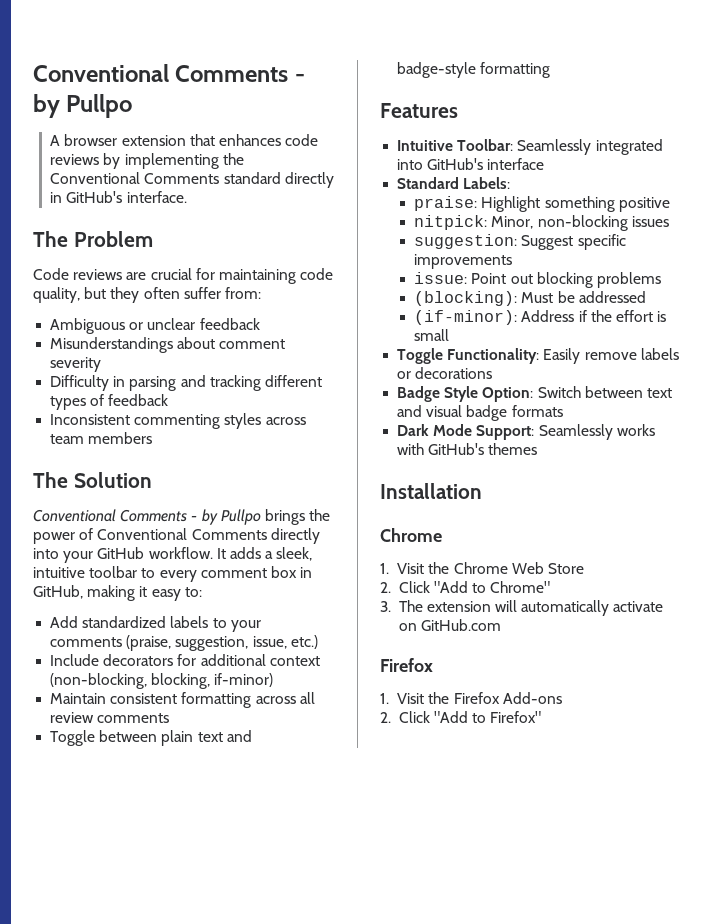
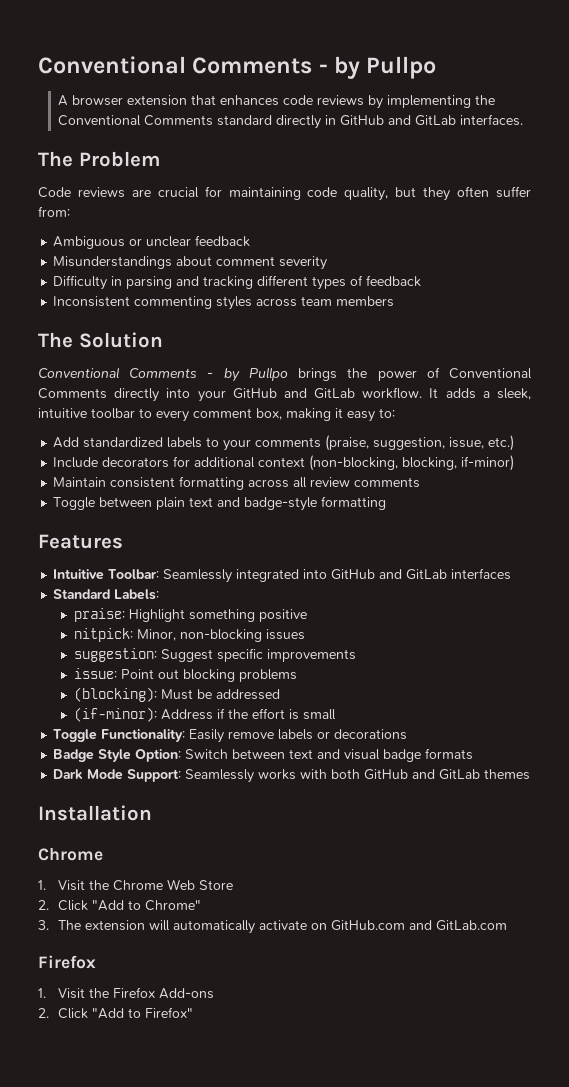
- A browser extension that enhances code reviews by implementing the Conventional Comments standard directly in GitHub's interface.
+ A browser extension that enhances code reviews by implementing the Conventional Comments standard directly in GitHub and GitLab interfaces.
- Conventional Comments - by Pullpo brings the power of Conventional Comments directly into your GitHub workflow.
+ Conventional Comments - by Pullpo brings the power of Conventional Comments directly into your GitHub and GitLab workflow.
- It adds a sleek, intuitive toolbar to every comment box in GitHub, making it easy to:
+ It adds a sleek, intuitive toolbar to every comment box, making it easy to:
- Intuitive Toolbar: Seamlessly integrated into GitHub's interface
+ Intuitive Toolbar: Seamlessly integrated into GitHub and GitLab interfaces
- Dark Mode Support: Seamlessly works with GitHub's themes
+ Dark Mode Support: Seamlessly works with both GitHub and GitLab themes
- 3. The extension will automatically activate on GitHub.com
+ 3. The extension will automatically activate on GitHub.com and GitLab.com

